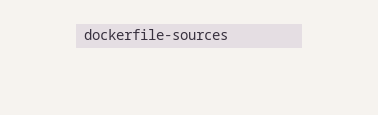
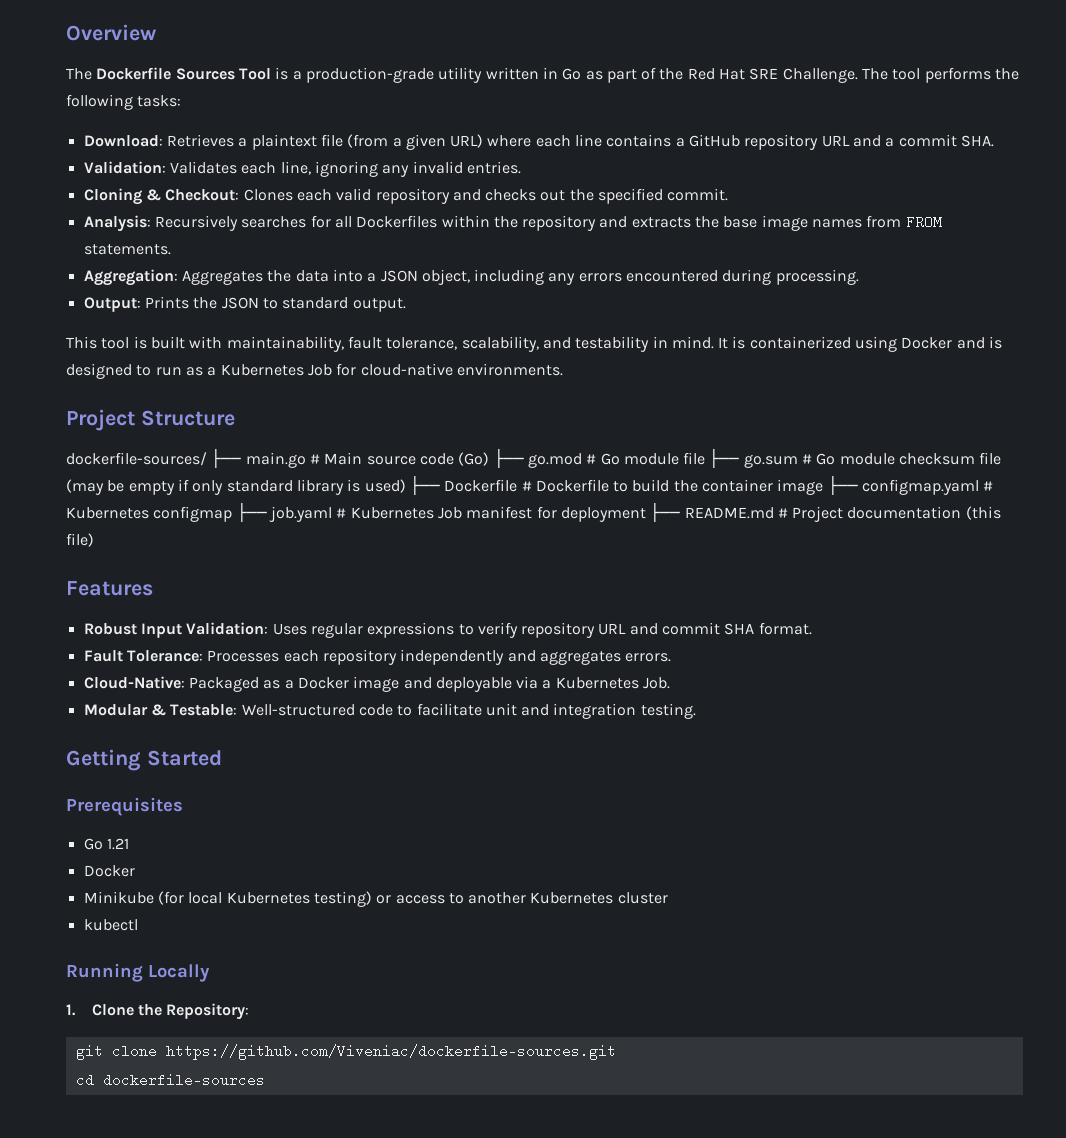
- dockerfile-sources
+ Overview
+ The Dockerfile Sources Tool is a production-grade utility written in Go as part of the Red Hat SRE Challenge. The tool performs the following tasks:
+ Download: Retrieves a plaintext file (from a given URL) where each line contains a GitHub repository URL and a commit SHA.
+ Validation: Validates each line, ignoring any invalid entries.
+ Cloning & Checkout: Clones each valid repository and checks out the specified commit.
+ Analysis: Recursively searches for all Dockerfiles within the repository and extracts the base image names from FROM statements.
+ Aggregation: Aggregates the data into a JSON object, including any errors encountered during processing.
+ Output: Prints the JSON to standard output.
+ This tool is built with maintainability, fault tolerance, scalability, and testability in mind. It is containerized using Docker and is designed to run as a Kubernetes Job for cloud-native environments.
+ Project Structure
+ dockerfile-sources/ ├── main.go # Main source code (Go) ├── go.mod # Go module file ├── go.sum # Go module checksum file (may be empty if only standard library is used) ├── Dockerfile # Dockerfile to build the container image ├── configmap.yaml # Kubernetes configmap ├── job.yaml # Kubernetes Job manifest for deployment ├── README.md # Project documentation (this file)
+ Features
+ Robust Input Validation: Uses regular expressions to verify repository URL and commit SHA format.
+ Fault Tolerance: Processes each repository independently and aggregates errors.
+ Cloud-Native: Packaged as a Docker image and deployable via a Kubernetes Job.
+ Modular & Testable: Well-structured code to facilitate unit and integration testing.
+ Getting Started
+ Prerequisites
+ Go 1.21
+ Docker
+ Minikube (for local Kubernetes testing) or access to another Kubernetes cluster
+ kubectl
+ Running Locally
+ 1. Clone the Repository:
+ git clone https://github.com/Viveniac/dockerfile-sources.git
+ cd dockerfile-sources

